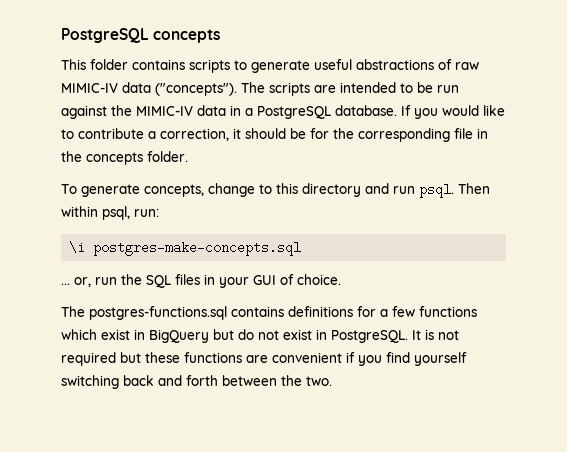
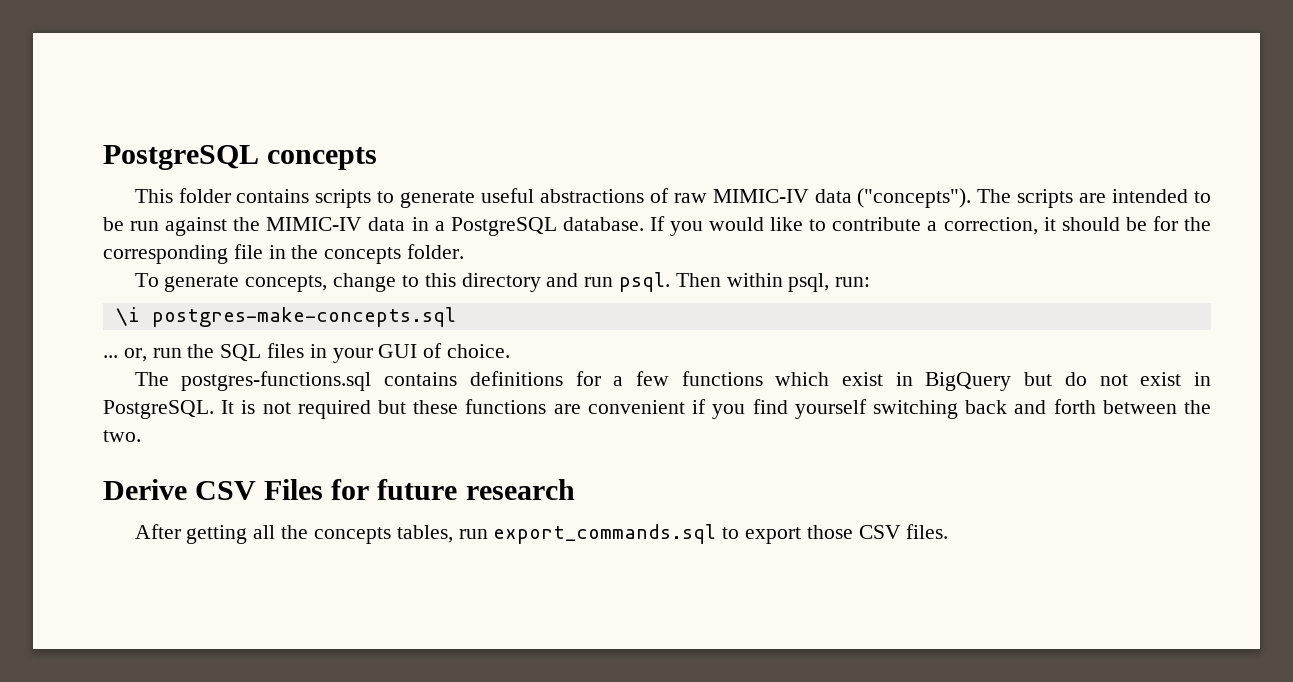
+ Derive CSV Files for future research
+ After getting all the concepts tables, run export_commands.sql to export those CSV files.

